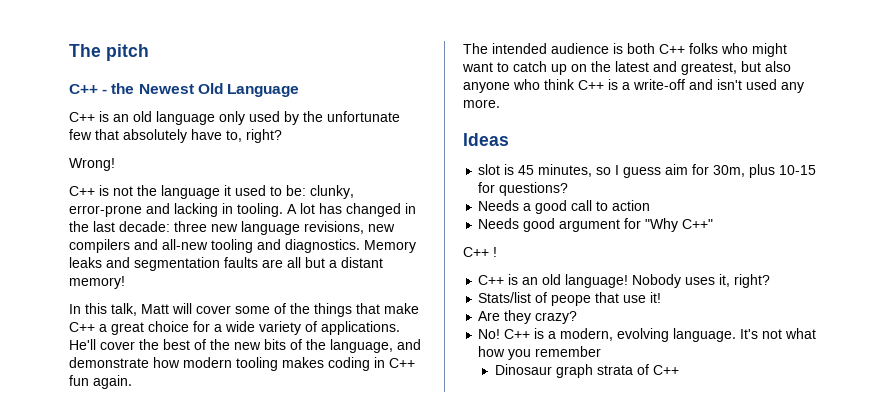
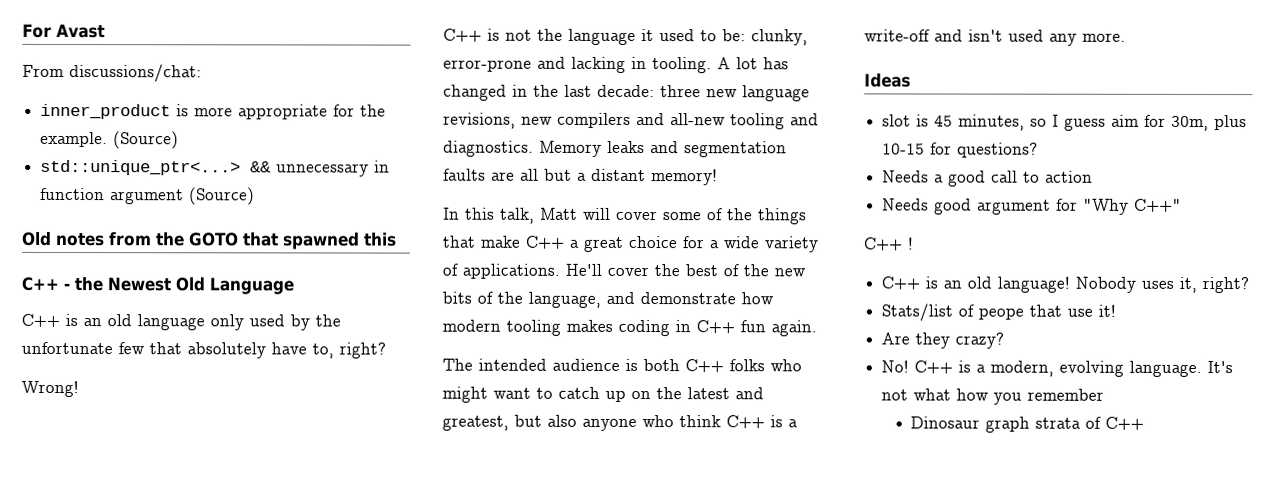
- The pitch
+ For Avast
+ From discussions/chat:
+ inner_product is more appropriate for the example. (Source)
+ std::unique_ptr<...> && unnecessary in function argument (Source)
+ Old notes from the GOTO that spawned this

